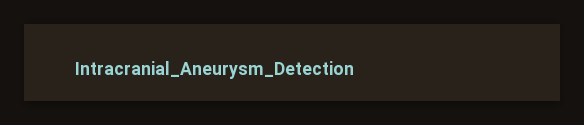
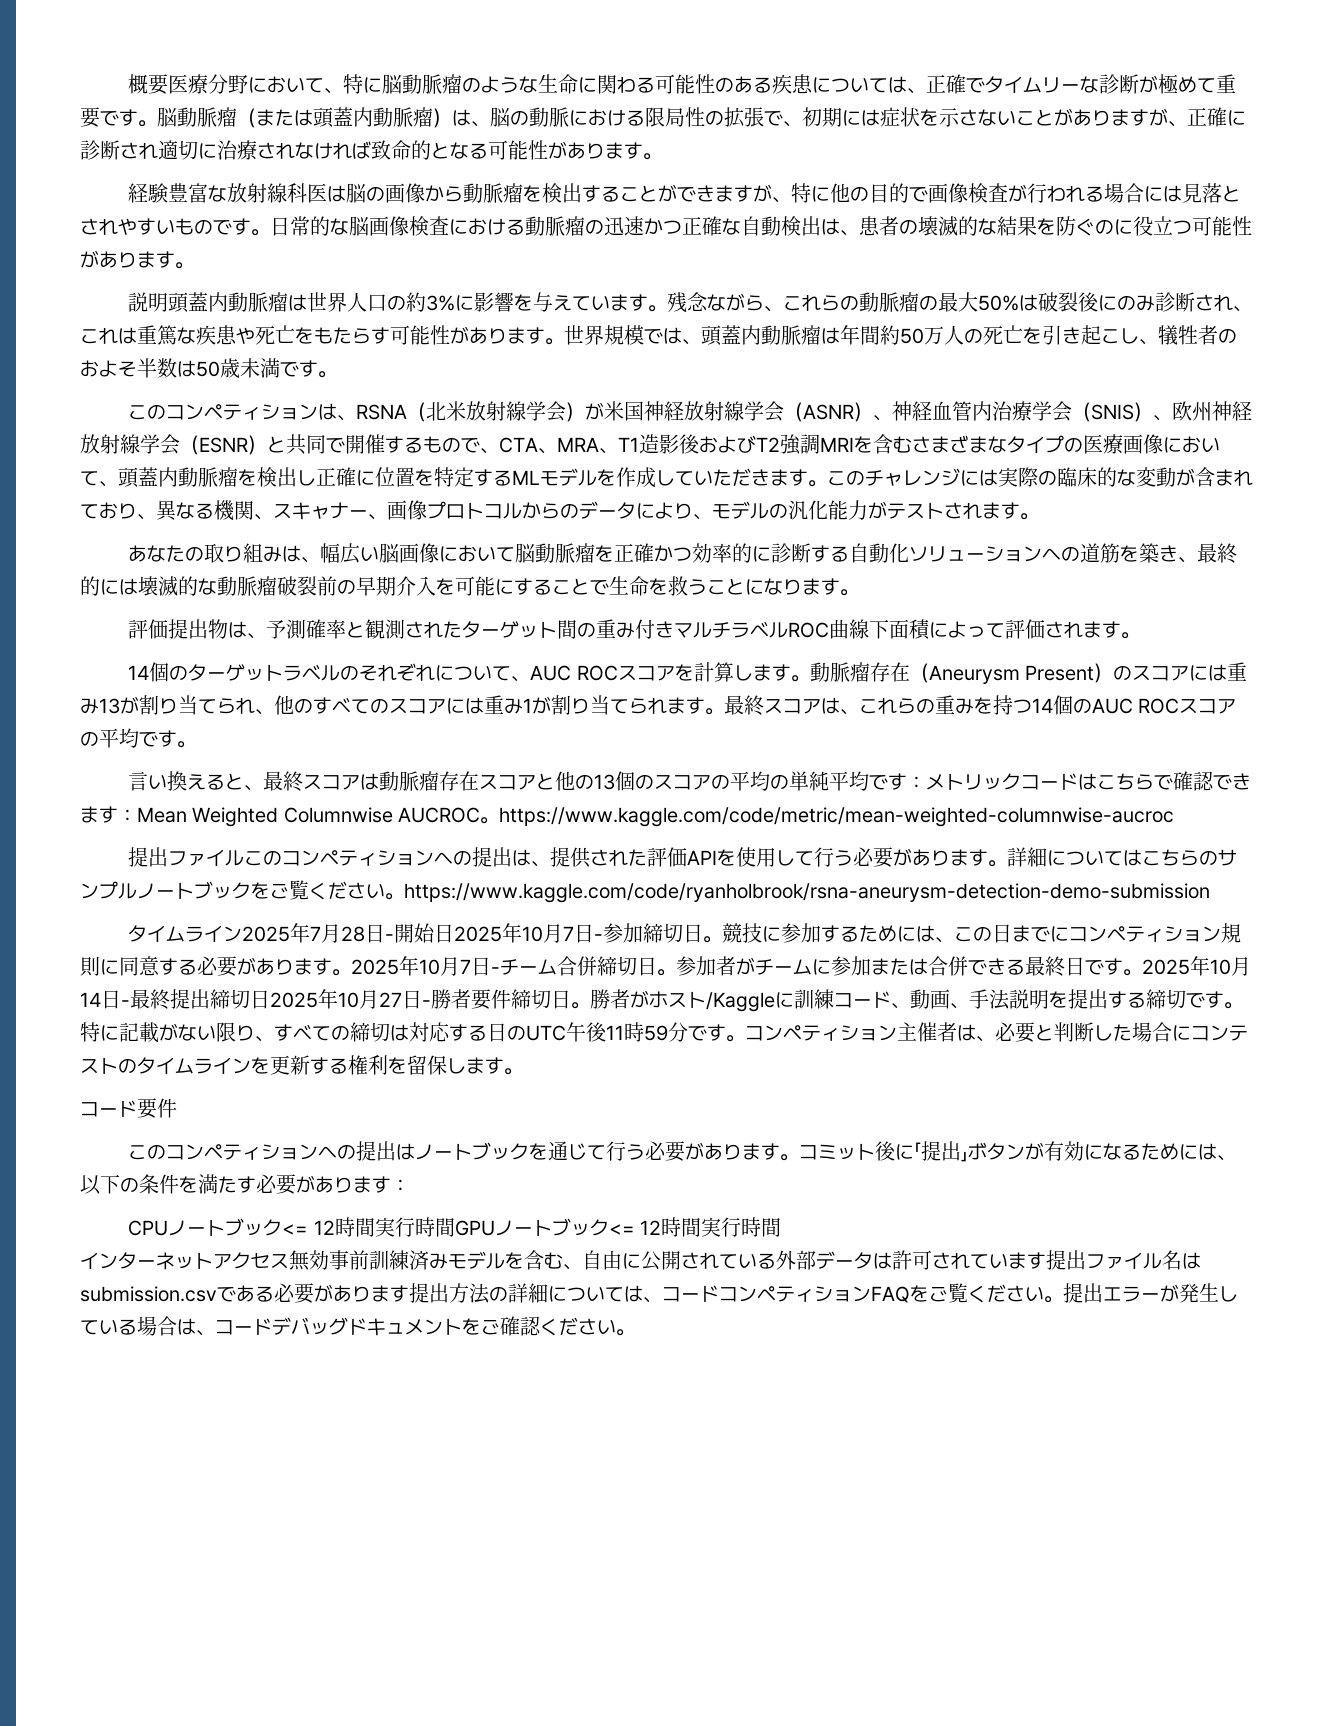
- Intracranial_Aneurysm_Detection
+ 概要医療分野において、特に脳動脈瘤のような生命に関わる可能性のある疾患については、正確でタイムリーな診断が極めて重要です。脳動脈瘤（または頭蓋内動脈瘤）は、脳の動脈における限局性の拡張で、初期には症状を示さないことがありますが、正確に診断され適切に治療されなければ致命的となる可能性があります。
+ 経験豊富な放射線科医は脳の画像から動脈瘤を検出することができますが、特に他の目的で画像検査が行われる場合には見落とされやすいものです。日常的な脳画像検査における動脈瘤の迅速かつ正確な自動検出は、患者の壊滅的な結果を防ぐのに役立つ可能性があります。
+ 説明頭蓋内動脈瘤は世界人口の約3%に影響を与えています。残念ながら、これらの動脈瘤の最大50%は破裂後にのみ診断され、これは重篤な疾患や死亡をもたらす可能性があります。世界規模では、頭蓋内動脈瘤は年間約50万人の死亡を引き起こし、犠牲者のおよそ半数は50歳未満です。
+ このコンペティションは、RSNA（北米放射線学会）が米国神経放射線学会（ASNR）、神経血管内治療学会（SNIS）、欧州神経放射線学会（ESNR）と共同で開催するもので、CTA、MRA、T1造影後およびT2強調MRIを含むさまざまなタイプの医療画像において、頭蓋内動脈瘤を検出し正確に位置を特定するMLモデルを作成していただきます。このチャレンジには実際の臨床的な変動が含まれており、異なる機関、スキャナー、画像プロトコルからのデータにより、モデルの汎化能力がテストされます。
+ あなたの取り組みは、幅広い脳画像において脳動脈瘤を正確かつ効率的に診断する自動化ソリューションへの道筋を築き、最終的には壊滅的な動脈瘤破裂前の早期介入を可能にすることで生命を救うことになります。
+ 評価提出物は、予測確率と観測されたターゲット間の重み付きマルチラベルROC曲線下面積によって評価されます。
+ 14個のターゲットラベルのそれぞれについて、AUC ROCスコアを計算します。動脈瘤存在（Aneurysm Present）のスコアには重み13が割り当てられ、他のすべてのスコアには重み1が割り当てられます。最終スコアは、これらの重みを持つ14個のAUC ROCスコアの平均です。
+ 言い換えると、最終スコアは動脈瘤存在スコアと他の13個のスコアの平均の単純平均です：メトリックコードはこちらで確認できます：Mean Weighted Columnwise AUCROC。https://www.kaggle.com/code/metric/mean-weighted-columnwise-aucroc
+ 提出ファイルこのコンペティションへの提出は、提供された評価APIを使用して行う必要があります。詳細についてはこちらのサンプルノートブックをご覧ください。https://www.kaggle.com/code/ryanholbrook/rsna-aneurysm-detection-demo-submission
+ タイムライン2025年7月28日-開始日2025年10月7日-参加締切日。競技に参加するためには、この日までにコンペティション規則に同意する必要があります。2025年10月7日-チーム合併締切日。参加者がチームに参加または合併できる最終日です。2025年10月14日-最終提出締切日2025年10月27日-勝者要件締切日。勝者がホスト/Kaggleに訓練コード、動画、手法説明を提出する締切です。特に記載がない限り、すべての締切は対応する日のUTC午後11時59分です。コンペティション主催者は、必要と判断した場合にコンテストのタイムラインを更新する権利を留保します。
+ コード要件
+ このコンペティションへの提出はノートブックを通じて行う必要があります。コミット後に「提出」ボタンが有効になるためには、以下の条件を満たす必要があります：
+ CPUノートブック<= 12時間実行時間GPUノートブック<= 12時間実行時間
+ インターネットアクセス無効事前訓練済みモデルを含む、自由に公開されている外部データは許可されています提出ファイル名はsubmission.csvである必要があります提出方法の詳細については、コードコンペティションFAQをご覧ください。提出エラーが発生している場合は、コードデバッグドキュメントをご確認ください。

